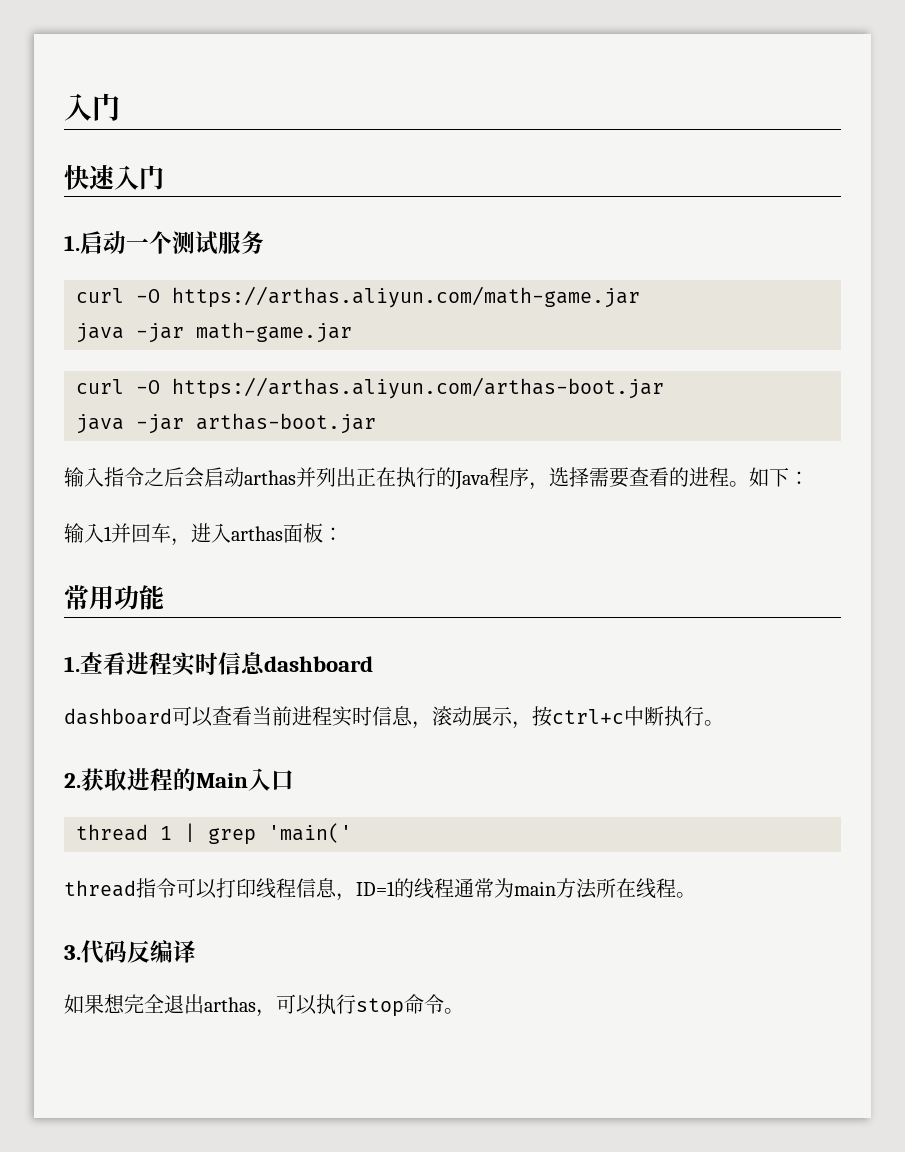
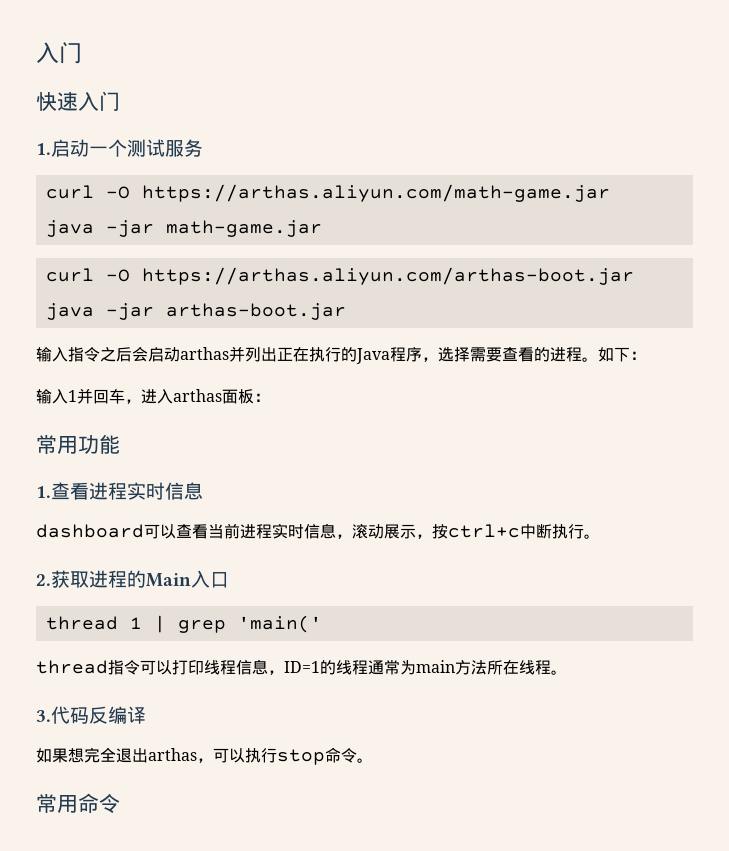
- 1.查看进程实时信息dashboard
+ 1.查看进程实时信息
+ 常用命令

